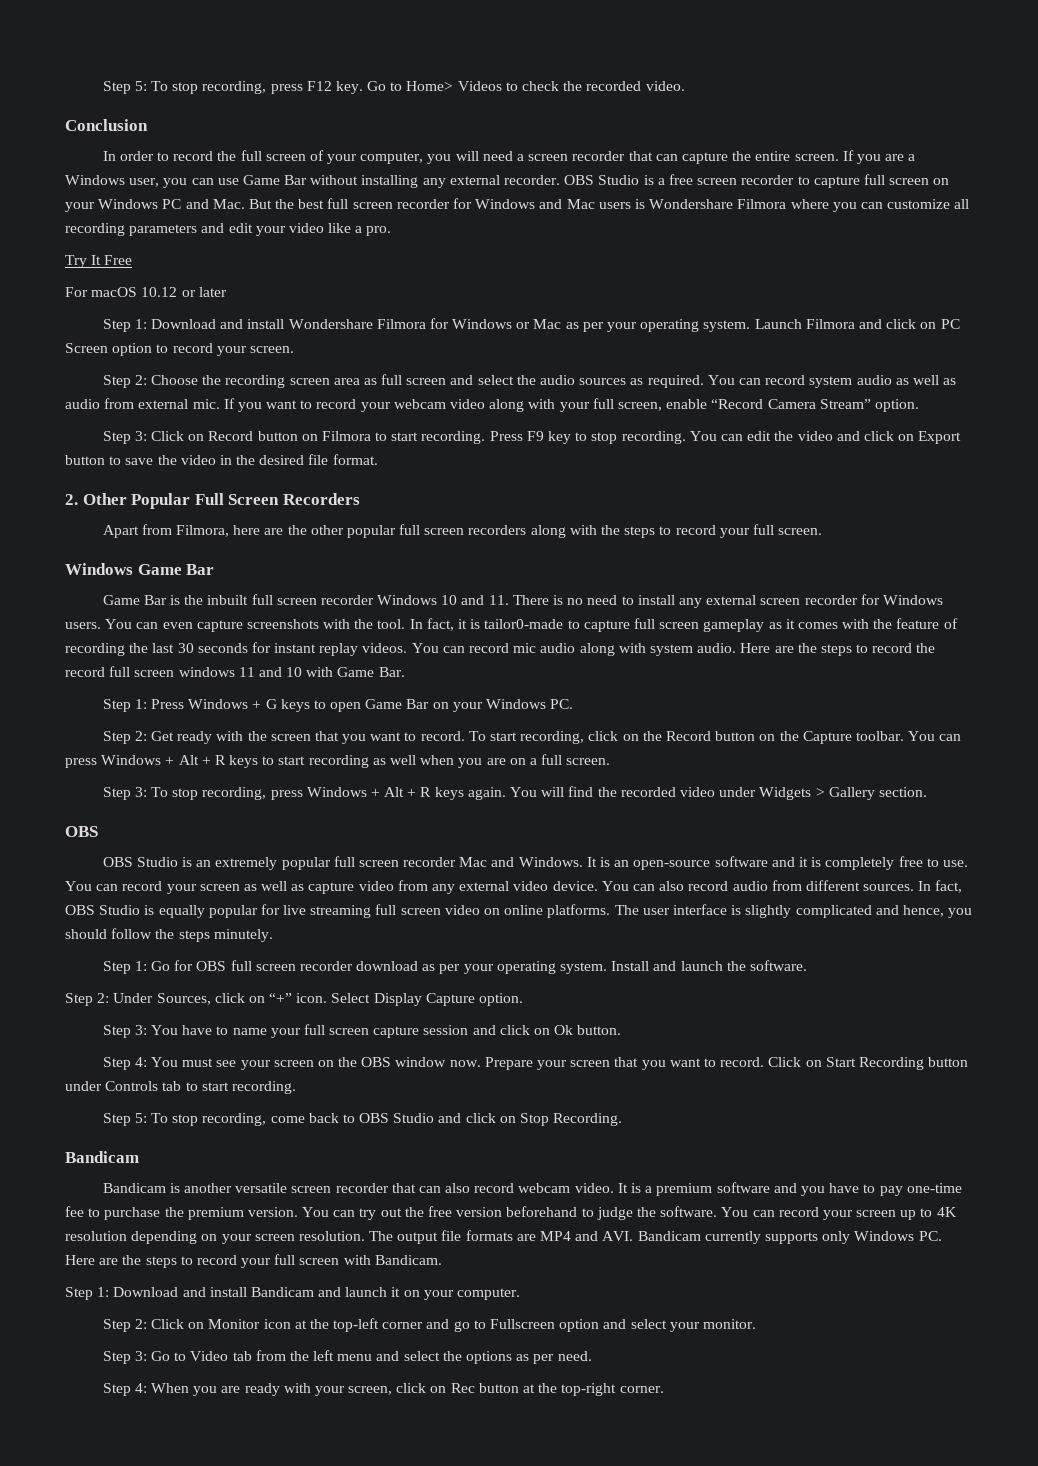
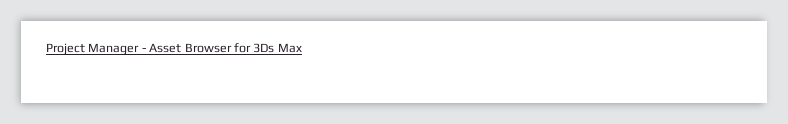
- Step 5: To stop recording, press F12 key. Go to Home> Videos to check the recorded video.
- Conclusion
- In order to record the full screen of your computer, you will need a screen recorder that can capture the entire screen. If you are a Windows user, you can use Game Bar without installing any external recorder. OBS Studio is a free screen recorder to capture full screen on your Windows PC and Mac. But the best full screen recorder for Windows and Mac users is Wondershare Filmora where you can customize all recording parameters and edit your video like a pro.
- Try It Free
- For macOS 10.12 or later
- Step 1: Download and install Wondershare Filmora for Windows or Mac as per your operating system. Launch Filmora and click on PC Screen option to record your screen.
- Step 2: Choose the recording screen area as full screen and select the audio sources as required. You can record system audio as well as audio from external mic. If you want to record your webcam video along with your full screen, enable “Record Camera Stream” option.
- Step 3: Click on Record button on Filmora to start recording. Press F9 key to stop recording. You can edit the video and click on Export button to save the video in the desired file format.
- 2. Other Popular Full Screen Recorders
- Apart from Filmora, here are the other popular full screen recorders along with the steps to record your full screen.
- Windows Game Bar
- Game Bar is the inbuilt full screen recorder Windows 10 and 11. There is no need to install any external screen recorder for Windows users. You can even capture screenshots with the tool. In fact, it is tailor0-made to capture full screen gameplay as it comes with the feature of recording the last 30 seconds for instant replay videos. You can record mic audio along with system audio. Here are the steps to record the record full screen windows 11 and 10 with Game Bar.
- Step 1: Press Windows + G keys to open Game Bar on your Windows PC.
- Step 2: Get ready with the screen that you want to record. To start recording, click on the Record button on the Capture toolbar. You can press Windows + Alt + R keys to start recording as well when you are on a full screen.
- Step 3: To stop recording, press Windows + Alt + R keys again. You will find the recorded video under Widgets > Gallery section.
- OBS
- OBS Studio is an extremely popular full screen recorder Mac and Windows. It is an open-source software and it is completely free to use. You can record your screen as well as capture video from any external video device. You can also record audio from different sources. In fact, OBS Studio is equally popular for live streaming full screen video on online platforms. The user interface is slightly complicated and hence, you should follow the steps minutely.
- Step 1: Go for OBS full screen recorder download as per your operating system. Install and launch the software.
- Step 2: Under Sources, click on “+” icon. Select Display Capture option.
- Step 3: You have to name your full screen capture session and click on Ok button.
- Step 4: You must see your screen on the OBS window now. Prepare your screen that you want to record. Click on Start Recording button under Controls tab to start recording.
- Step 5: To stop recording, come back to OBS Studio and click on Stop Recording.
- Bandicam
- Bandicam is another versatile screen recorder that can also record webcam video. It is a premium software and you have to pay one-time fee to purchase the premium version. You can try out the free version beforehand to judge the software. You can record your screen up to 4K resolution depending on your screen resolution. The output file formats are MP4 and AVI. Bandicam currently supports only Windows PC. Here are the steps to record your full screen with Bandicam.
- Step 1: Download and install Bandicam and launch it on your computer.
- Step 2: Click on Monitor icon at the top-left corner and go to Fullscreen option and select your monitor.
- Step 3: Go to Video tab from the left menu and select the options as per need.
- Step 4: When you are ready with your screen, click on Rec button at the top-right corner.
+ Project Manager - Asset Browser for 3Ds Max

